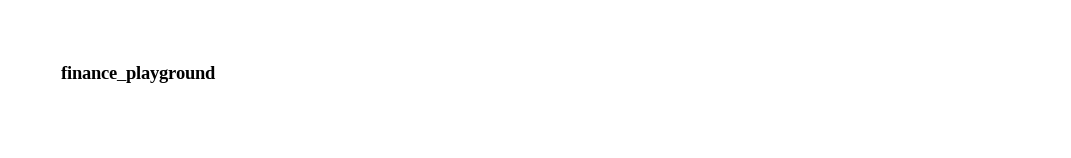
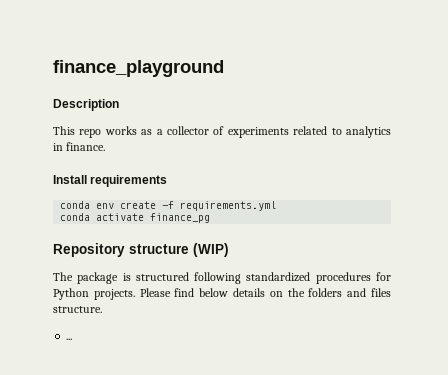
+ Description
+ This repo works as a collector of experiments related to analytics in finance.
+ Install requirements
+ conda env create -f requirements.yml
+ conda activate finance_pg
+ Repository structure (WIP)
+ The package is structured following standardized procedures for Python projects. Please find below details on the folders and files structure.
+ ...

